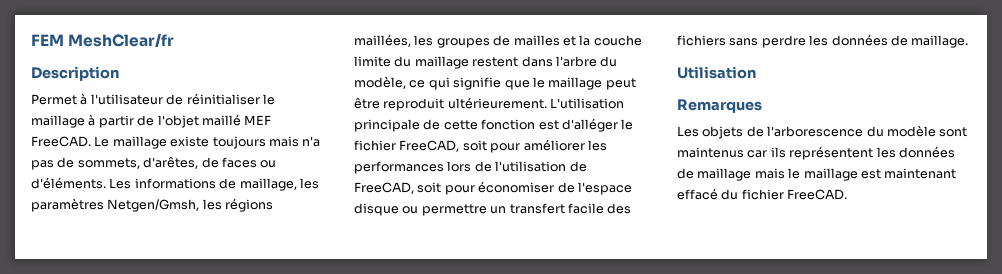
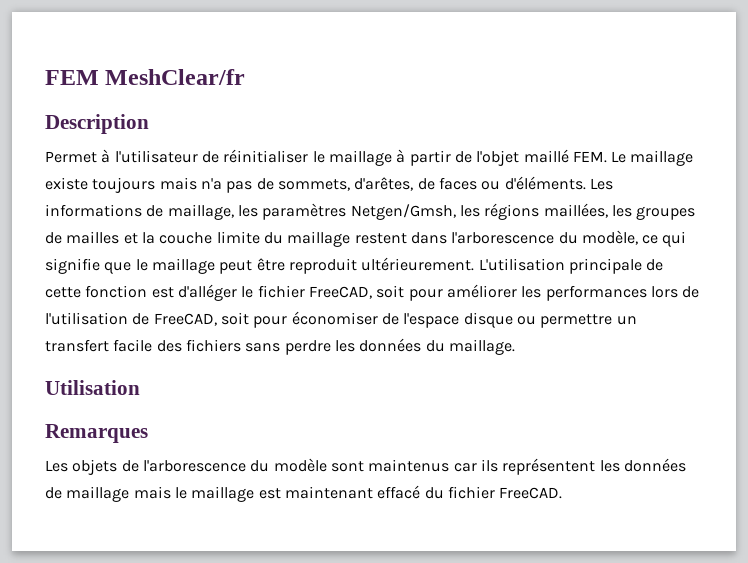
- Permet à l'utilisateur de réinitialiser le maillage à partir de l'objet maillé MEF FreeCAD. Le maillage existe toujours mais n'a pas de sommets, d'arêtes, de faces ou d'éléments.
+ Permet à l'utilisateur de réinitialiser le maillage à partir de l'objet maillé FEM. Le maillage existe toujours mais n'a pas de sommets, d'arêtes, de faces ou d'éléments.
- Les informations de maillage, les paramètres Netgen/Gmsh, les régions maillées, les groupes de mailles et la couche limite du maillage restent dans l'arbre du modèle, ce qui signifie que le maillage peut être reproduit ultérieurement.
+ Les informations de maillage, les paramètres Netgen/Gmsh, les régions maillées, les groupes de mailles et la couche limite du maillage restent dans l'arborescence du modèle, ce qui signifie que le maillage peut être reproduit ultérieurement.
- L'utilisation principale de cette fonction est d'alléger le fichier FreeCAD, soit pour améliorer les performances lors de l'utilisation de FreeCAD, soit pour économiser de l'espace disque ou permettre un transfert facile des fichiers sans perdre les données de maillage.
+ L'utilisation principale de cette fonction est d'alléger le fichier FreeCAD, soit pour améliorer les performances lors de l'utilisation de FreeCAD, soit pour économiser de l'espace disque ou permettre un transfert facile des fichiers sans perdre les données du maillage.

